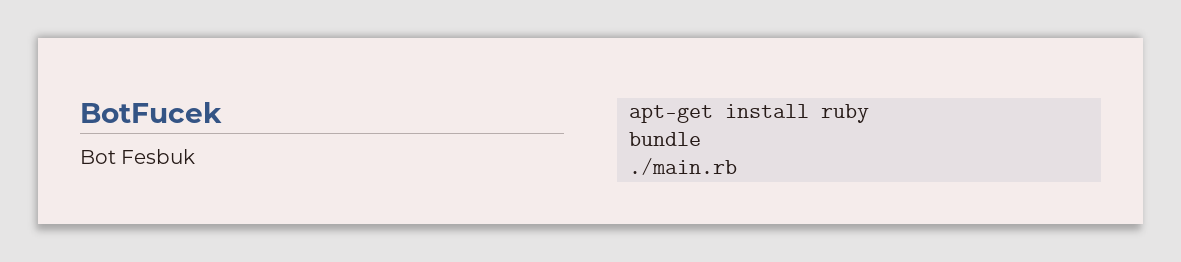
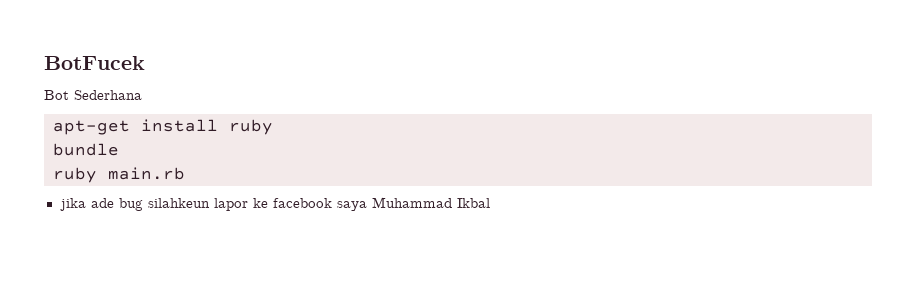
- Bot Fesbuk
+ Bot Sederhana
- ./main.rb
+ ruby main.rb
+ jika ade bug silahkeun lapor ke facebook saya Muhammad Ikbal

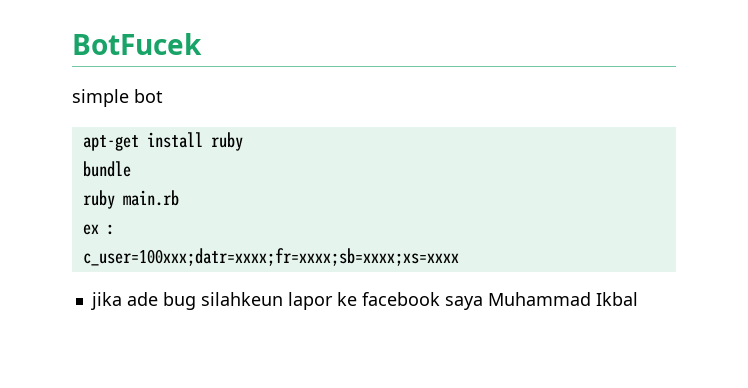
- Bot Sederhana
+ simple bot
+ ex :
+ c_user=100xxx;datr=xxxx;fr=xxxx;sb=xxxx;xs=xxxx

